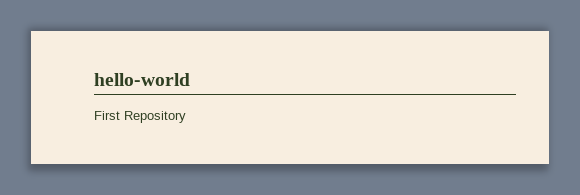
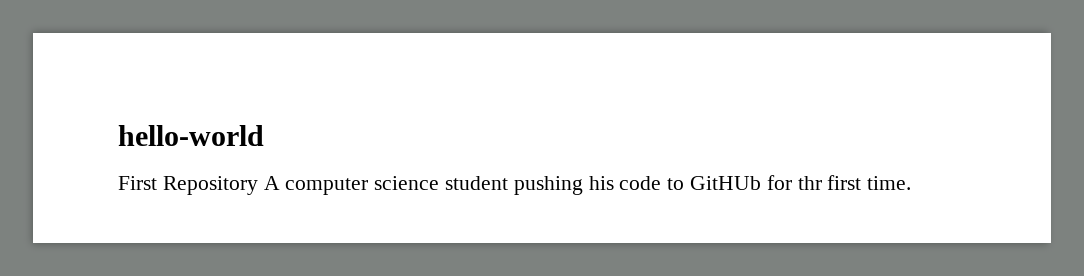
- First Repository
+ First Repository A computer science student pushing his code to GitHUb for thr first time.

